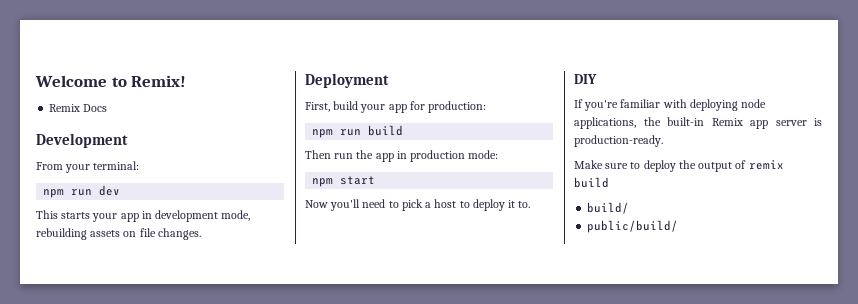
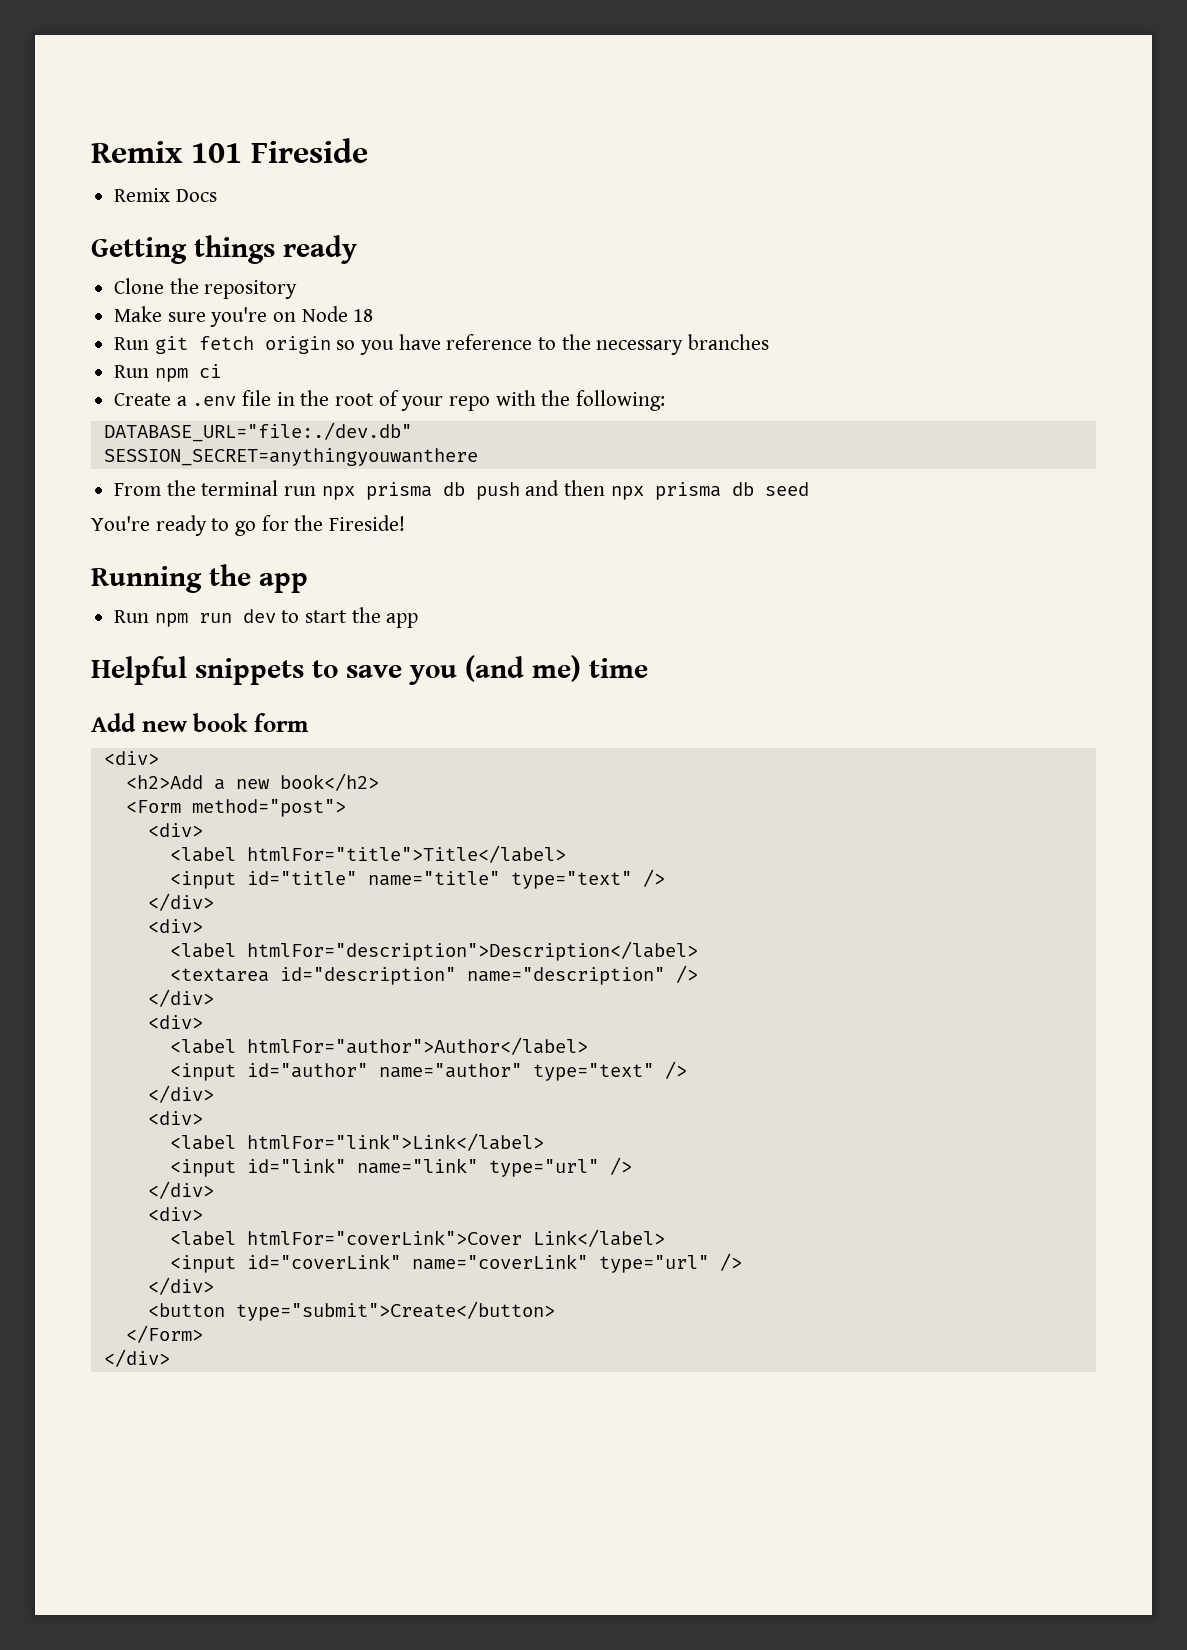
- Welcome to Remix!
+ Remix 101 Fireside
- Development
- From your terminal:
- npm run dev
- This starts your app in development mode, rebuilding assets on file changes.
- Deployment
- First, build your app for production:
- npm run build
- Then run the app in production mode:
- npm start
- Now you'll need to pick a host to deploy it to.
- DIY
- If you're familiar with deploying node applications, the built-in Remix app server is production-ready.
- Make sure to deploy the output of remix build
- build/
- public/build/
+ Getting things ready
+ Clone the repository
+ Make sure you're on Node 18
+ Run git fetch origin so you have reference to the necessary branches
+ Run npm ci
+ Create a .env file in the root of your repo with the following:
+ DATABASE_URL="file:./dev.db"
+ SESSION_SECRET=anythingyouwanthere
+ From the terminal run npx prisma db push and then npx prisma db seed
+ You're ready to go for the Fireside!
+ Running the app
+ Run npm run dev to start the app
+ Helpful snippets to save you (and me) time
+ Add new book form
+ <div>
+ <h2>Add a new book</h2>
+ <Form method="post">
+ <div>
+ <label htmlFor="title">Title</label>
+ <input id="title" name="title" type="text" />
+ </div>
+ <div>
+ <label htmlFor="description">Description</label>
+ <textarea id="description" name="description" />
+ </div>
+ <div>
+ <label htmlFor="author">Author</label>
+ <input id="author" name="author" type="text" />
+ </div>
+ <div>
+ <label htmlFor="link">Link</label>
+ <input id="link" name="link" type="url" />
+ </div>
+ <div>
+ <label htmlFor="coverLink">Cover Link</label>
+ <input id="coverLink" name="coverLink" type="url" />
+ </div>
+ <button type="submit">Create</button>
+ </Form>
+ </div>

